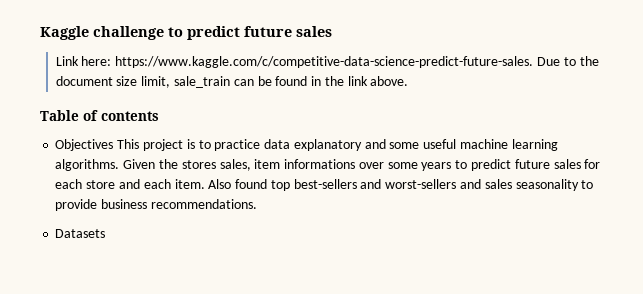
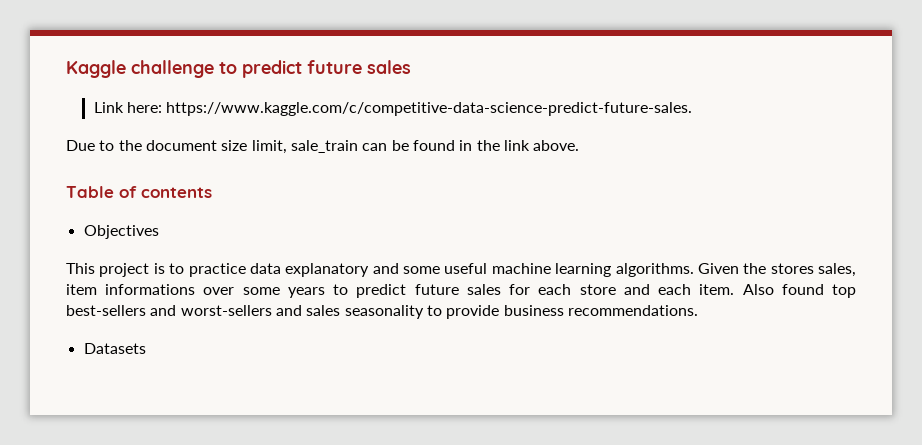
- Link here: https://www.kaggle.com/c/competitive-data-science-predict-future-sales. Due to the document size limit, sale_train can be found in the link above.
+ Link here: https://www.kaggle.com/c/competitive-data-science-predict-future-sales.
+ Due to the document size limit, sale_train can be found in the link above.
- Objectives This project is to practice data explanatory and some useful machine learning algorithms.
+ Objectives
+ This project is to practice data explanatory and some useful machine learning algorithms.

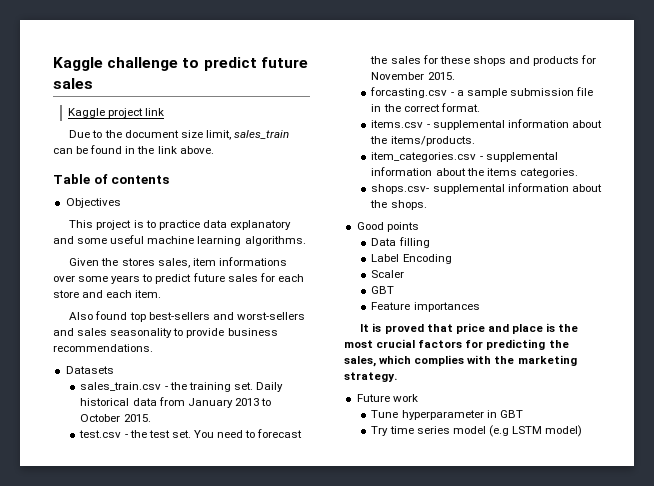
- Link here: https://www.kaggle.com/c/competitive-data-science-predict-future-sales.
+ Kaggle project link
- Due to the document size limit, sale_train can be found in the link above.
+ Due to the document size limit, sales_train can be found in the link above.
- This project is to practice data explanatory and some useful machine learning algorithms. Given the stores sales, item informations over some years to predict future sales for each store and each item. Also found top best-sellers and worst-sellers and sales seasonality to provide business recommendations.
+ This project is to practice data explanatory and some useful machine learning algorithms.
+ Given the stores sales, item informations over some years to predict future sales for each store and each item.
+ Also found top best-sellers and worst-sellers and sales seasonality to provide business recommendations.
+ sales_train.csv - the training set. Daily historical data from January 2013 to October 2015.
+ test.csv - the test set. You need to forecast the sales for these shops and products for November 2015.
+ forcasting.csv - a sample submission file in the correct format.
+ items.csv - supplemental information about the items/products.
+ item_categories.csv - supplemental information about the items categories.
+ shops.csv- supplemental information about the shops.
+ Good points
+ Data filling
+ Label Encoding
+ Scaler
+ GBT
+ Feature importances
+ It is proved that price and place is the most crucial factors for predicting the sales, which complies with the marketing strategy.
+ Future work
+ Tune hyperparameter in GBT
+ Try time series model (e.g LSTM model)

